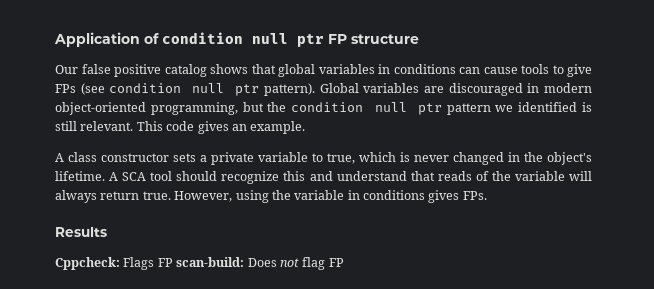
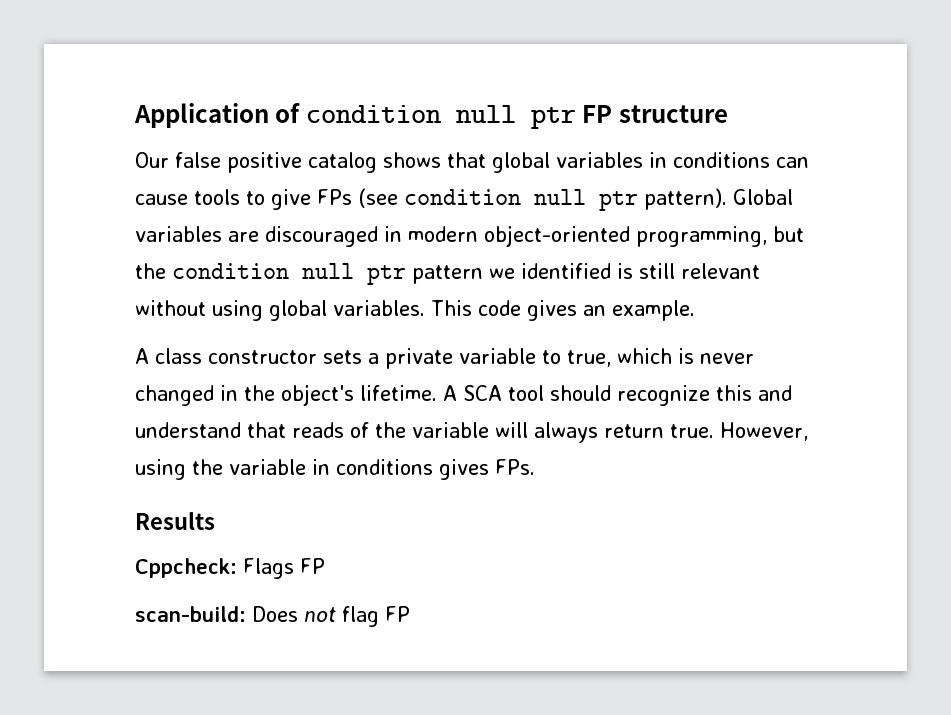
- Global variables are discouraged in modern object-oriented programming, but the condition null ptr pattern we identified is still relevant.
+ Global variables are discouraged in modern object-oriented programming, but the condition null ptr pattern we identified is still relevant without using global variables.
- Cppcheck: Flags FP scan-build: Does not flag FP
+ Cppcheck: Flags FP
+ scan-build: Does not flag FP

